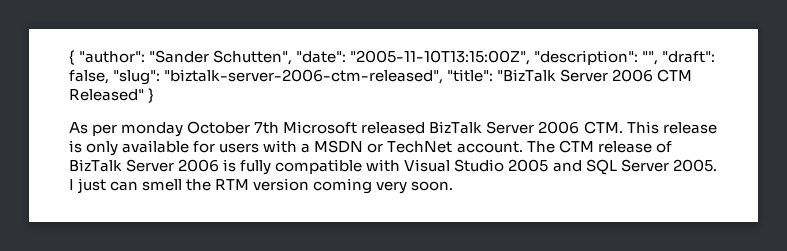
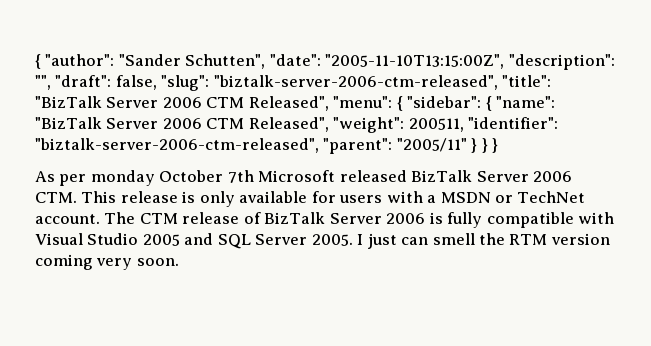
- { "author": "Sander Schutten", "date": "2005-11-10T13:15:00Z", "description": "", "draft": false, "slug": "biztalk-server-2006-ctm-released", "title": "BizTalk Server 2006 CTM Released" }
+ { "author": "Sander Schutten", "date": "2005-11-10T13:15:00Z", "description": "", "draft": false, "slug": "biztalk-server-2006-ctm-released", "title": "BizTalk Server 2006 CTM Released", "menu": { "sidebar": { "name": "BizTalk Server 2006 CTM Released", "weight": 200511, "identifier": "biztalk-server-2006-ctm-released", "parent": "2005/11" } } }

